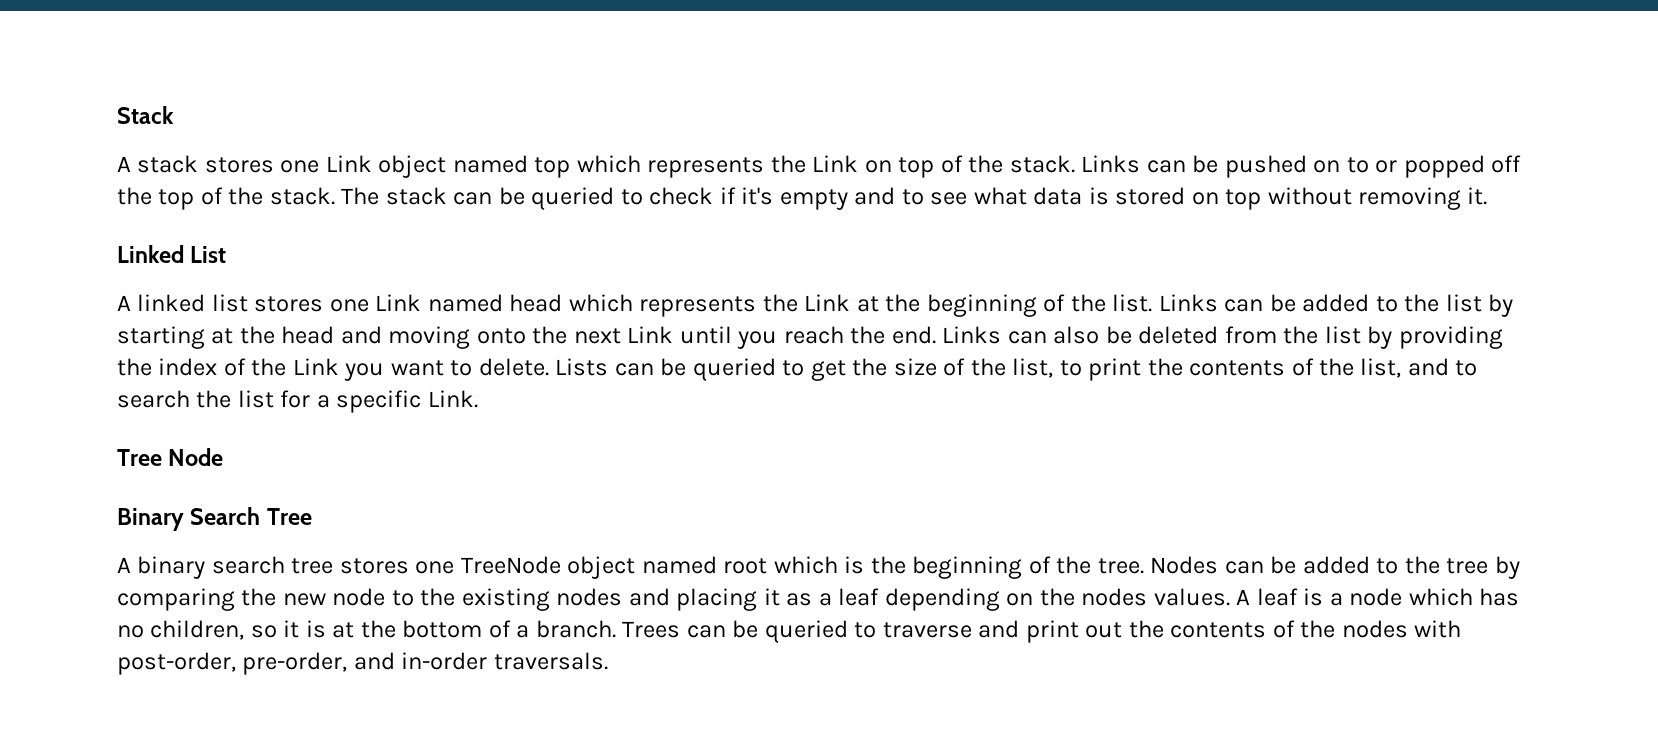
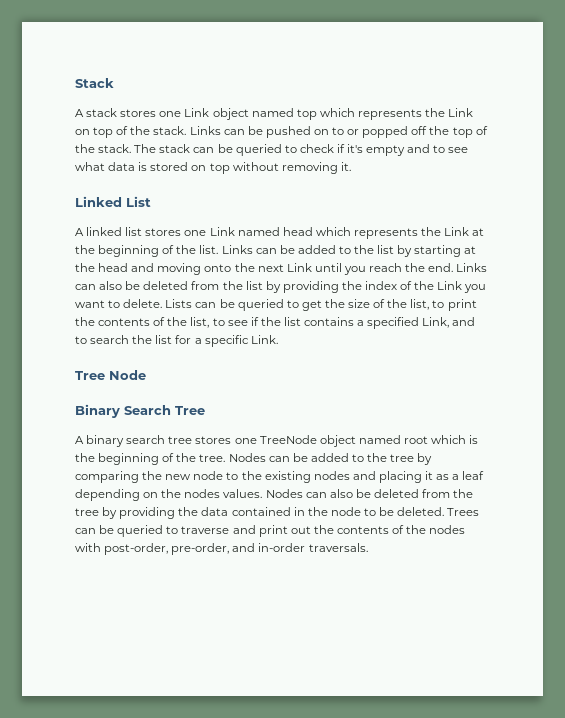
- Lists can be queried to get the size of the list, to print the contents of the list, and to search the list for a specific Link.
+ Lists can be queried to get the size of the list, to print the contents of the list, to see if the list contains a specified Link, and to search the list for a specific Link.
- A leaf is a node which has no children, so it is at the bottom of a branch.
+ Nodes can also be deleted from the tree by providing the data contained in the node to be deleted.

